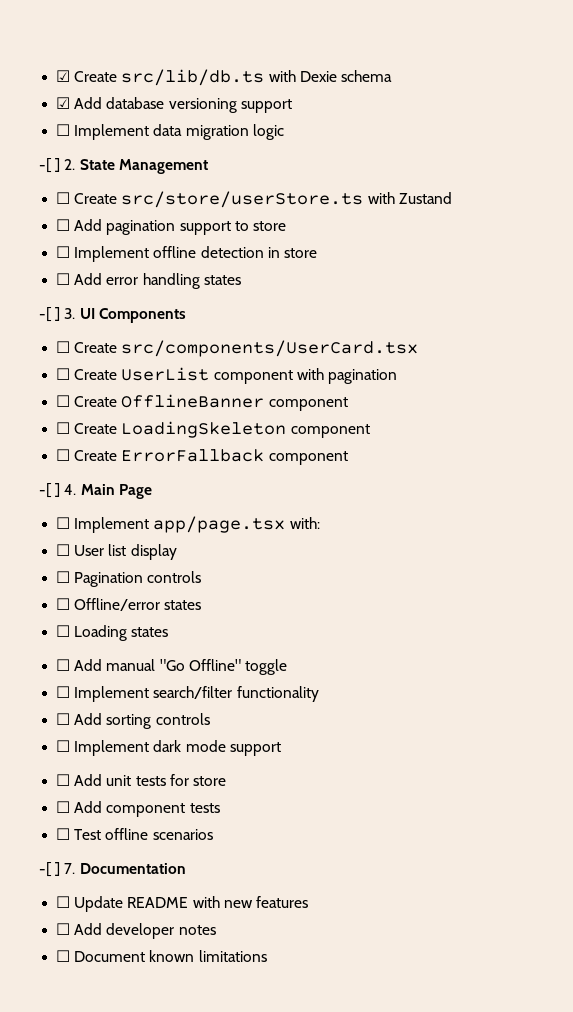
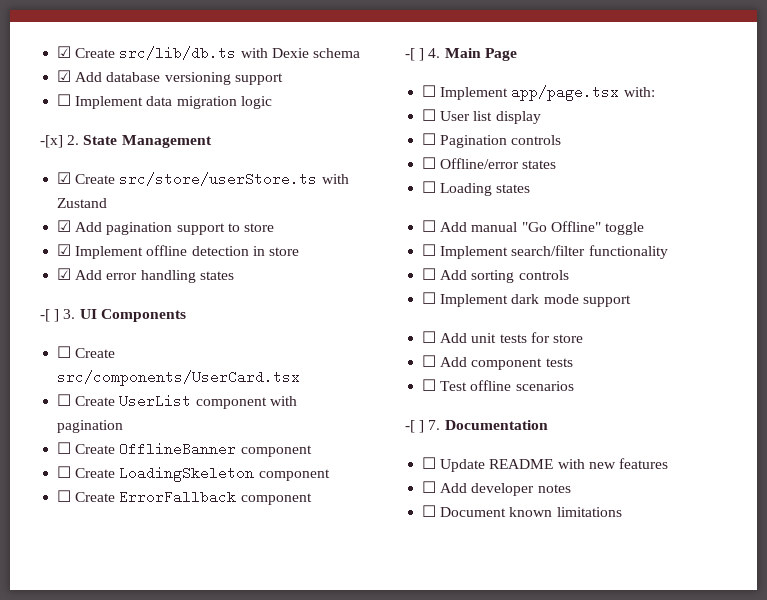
- -[ ] 2. State Management
+ -[x] 2. State Management
- ☐ Create src/store/userStore.ts with Zustand
+ ☑ Create src/store/userStore.ts with Zustand
- ☐ Add pagination support to store
+ ☑ Add pagination support to store
- ☐ Implement offline detection in store
+ ☑ Implement offline detection in store
- ☐ Add error handling states
+ ☑ Add error handling states

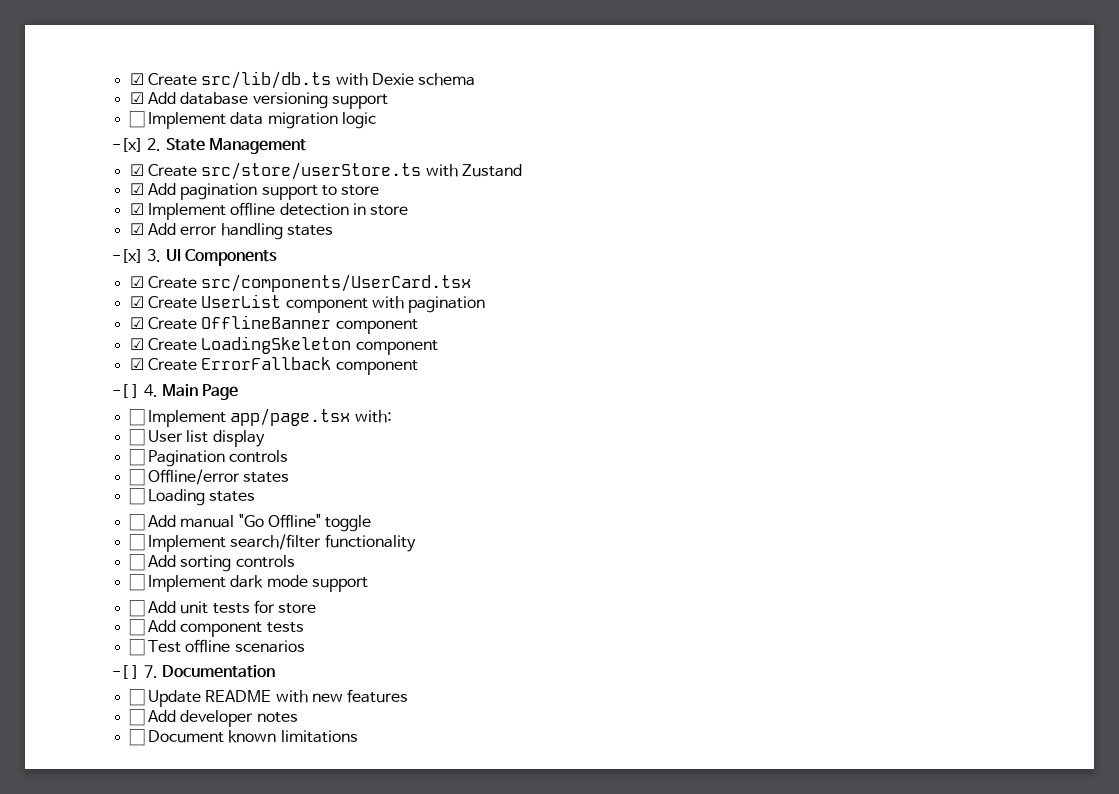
- -[ ] 3. UI Components
+ -[x] 3. UI Components
- ☐ Create src/components/UserCard.tsx
+ ☑ Create src/components/UserCard.tsx
- ☐ Create UserList component with pagination
+ ☑ Create UserList component with pagination
- ☐ Create OfflineBanner component
+ ☑ Create OfflineBanner component
- ☐ Create LoadingSkeleton component
+ ☑ Create LoadingSkeleton component
- ☐ Create ErrorFallback component
+ ☑ Create ErrorFallback component

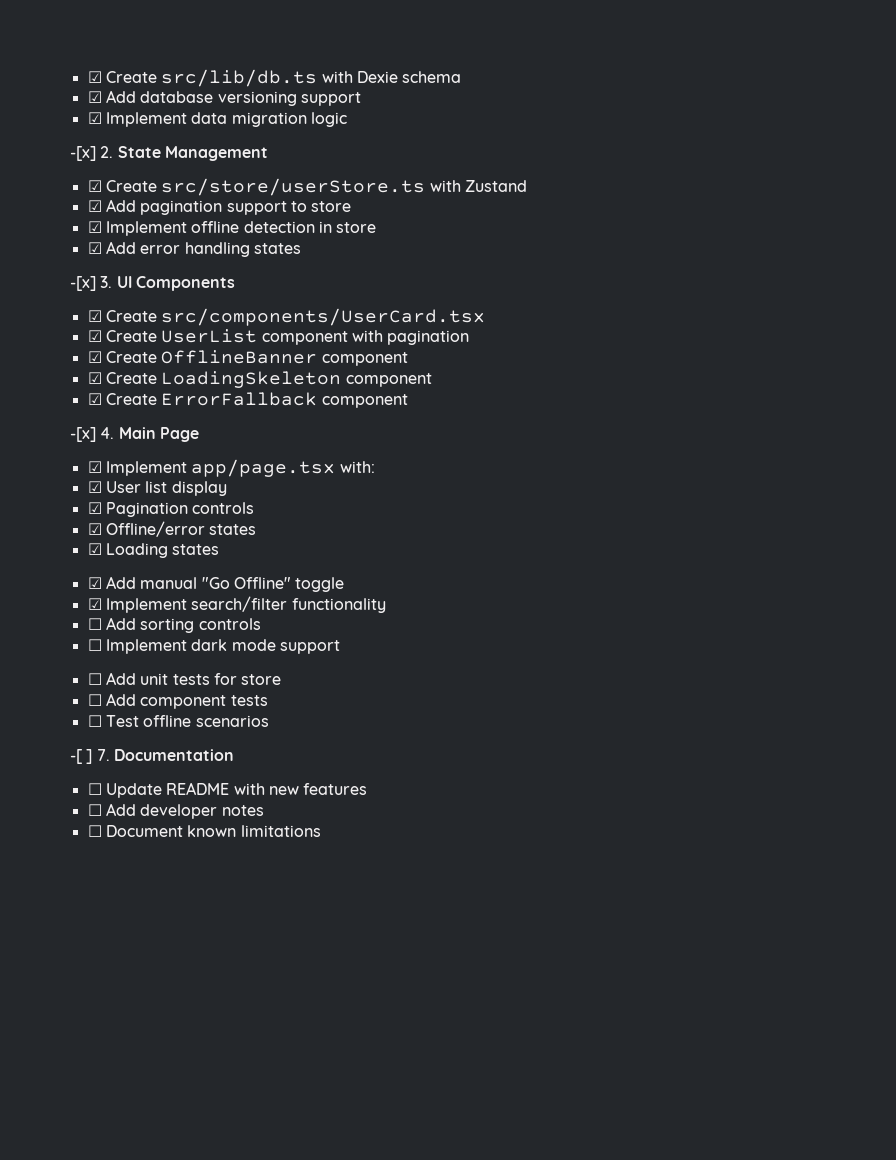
- ☐ Implement data migration logic
+ ☑ Implement data migration logic
- -[ ] 4. Main Page
+ -[x] 4. Main Page
- ☐ Implement app/page.tsx with:
+ ☑ Implement app/page.tsx with:
- ☐ User list display
+ ☑ User list display
- ☐ Pagination controls
+ ☑ Pagination controls
- ☐ Offline/error states
+ ☑ Offline/error states
- ☐ Loading states
+ ☑ Loading states
- ☐ Add manual "Go Offline" toggle
+ ☑ Add manual "Go Offline" toggle
- ☐ Implement search/filter functionality
+ ☑ Implement search/filter functionality

